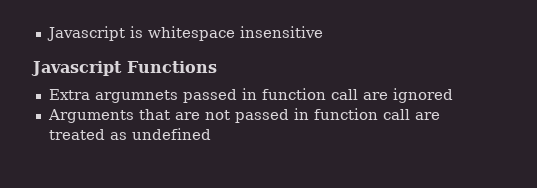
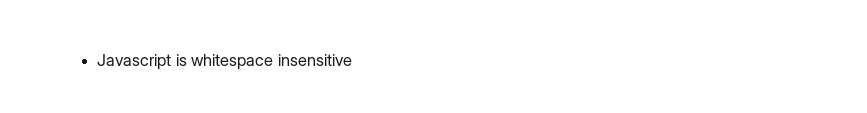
- Javascript Functions
- Extra argumnets passed in function call are ignored
- Arguments that are not passed in function call are treated as undefined

